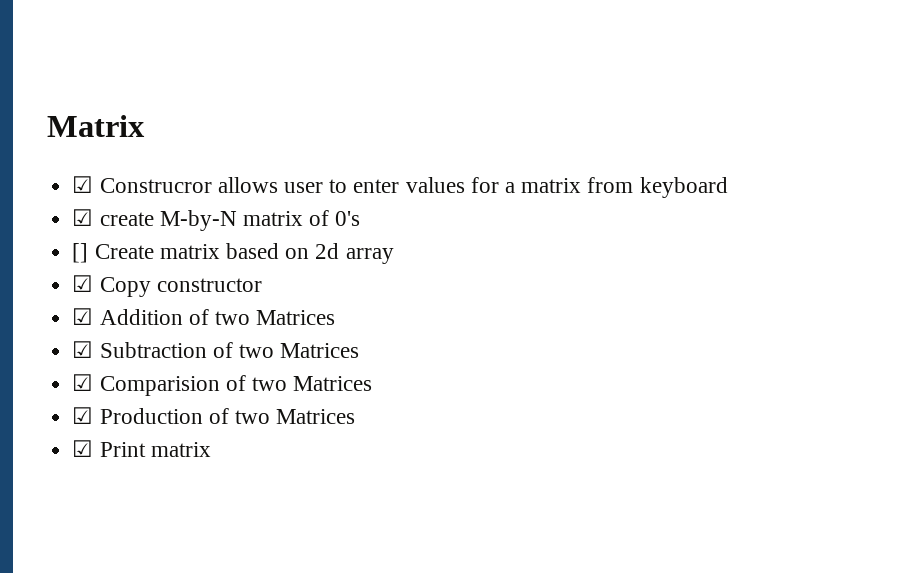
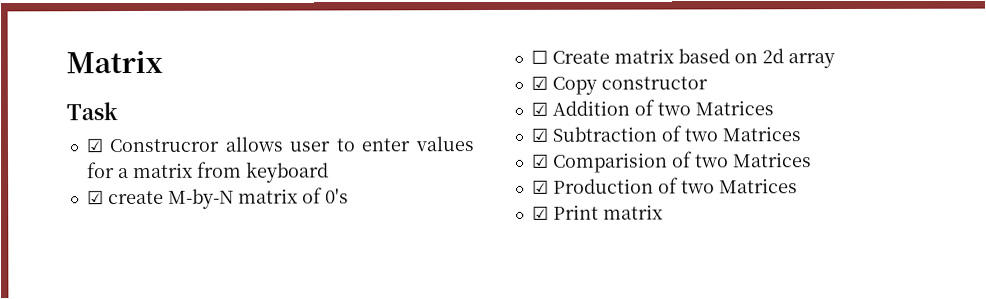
+ Task
- [] Create matrix based on 2d array
+ ☐ Create matrix based on 2d array

